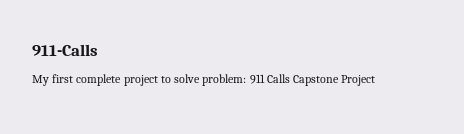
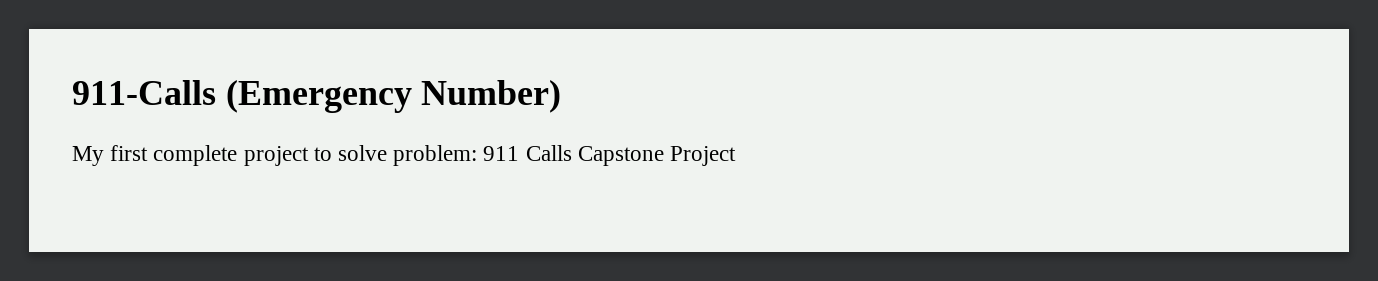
- 911-Calls
+ 911-Calls (Emergency Number)

